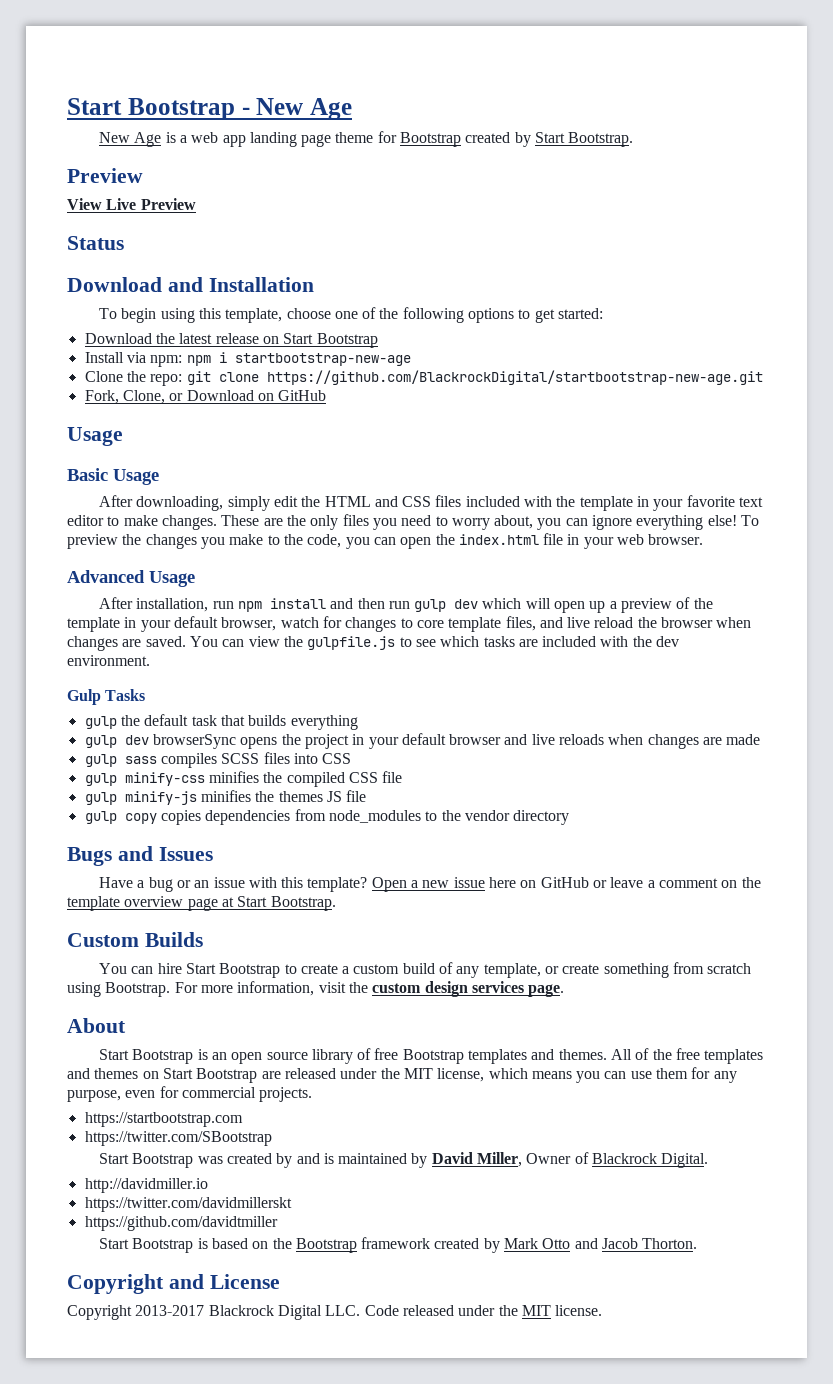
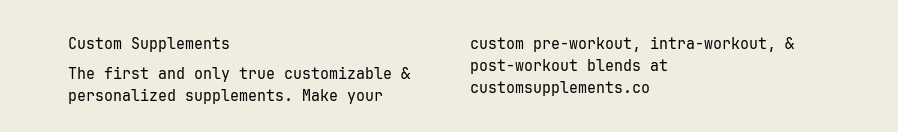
- Start Bootstrap - New Age
- New Age is a web app landing page theme for Bootstrap created by Start Bootstrap.
- Preview
- View Live Preview
- Status
- Download and Installation
- To begin using this template, choose one of the following options to get started:
- Download the latest release on Start Bootstrap
- Install via npm: npm i startbootstrap-new-age
- Clone the repo: git clone https://github.com/BlackrockDigital/startbootstrap-new-age.git
- Fork, Clone, or Download on GitHub
- Usage
- Basic Usage
- After downloading, simply edit the HTML and CSS files included with the template in your favorite text editor to make changes. These are the only files you need to worry about, you can ignore everything else! To preview the changes you make to the code, you can open the index.html file in your web browser.
- Advanced Usage
- After installation, run npm install and then run gulp dev which will open up a preview of the template in your default browser, watch for changes to core template files, and live reload the browser when changes are saved. You can view the gulpfile.js to see which tasks are included with the dev environment.
- Gulp Tasks
- gulp the default task that builds everything
- gulp dev browserSync opens the project in your default browser and live reloads when changes are made
- gulp sass compiles SCSS files into CSS
- gulp minify-css minifies the compiled CSS file
- gulp minify-js minifies the themes JS file
- gulp copy copies dependencies from node_modules to the vendor directory
- Bugs and Issues
- Have a bug or an issue with this template? Open a new issue here on GitHub or leave a comment on the template overview page at Start Bootstrap.
- Custom Builds
- You can hire Start Bootstrap to create a custom build of any template, or create something from scratch using Bootstrap. For more information, visit the custom design services page.
- About
- Start Bootstrap is an open source library of free Bootstrap templates and themes. All of the free templates and themes on Start Bootstrap are released under the MIT license, which means you can use them for any purpose, even for commercial projects.
- https://startbootstrap.com
- https://twitter.com/SBootstrap
- Start Bootstrap was created by and is maintained by David Miller, Owner of Blackrock Digital.
- http://davidmiller.io
- https://twitter.com/davidmillerskt
- https://github.com/davidtmiller
- Start Bootstrap is based on the Bootstrap framework created by Mark Otto and Jacob Thorton.
- Copyright and License
- Copyright 2013-2017 Blackrock Digital LLC. Code released under the MIT license.
+ Custom Supplements
+ The first and only true customizable & personalized supplements. Make your custom pre-workout, intra-workout, & post-workout blends at customsupplements.co

